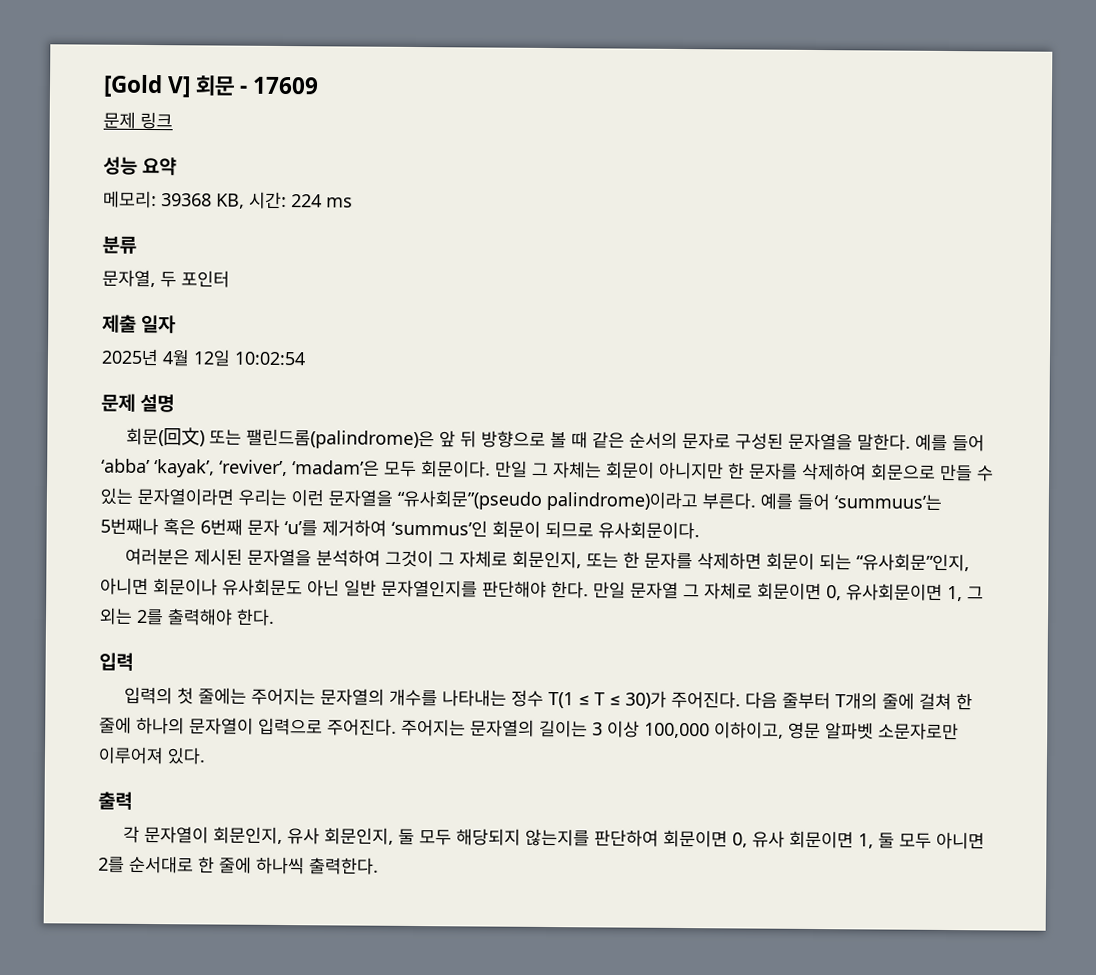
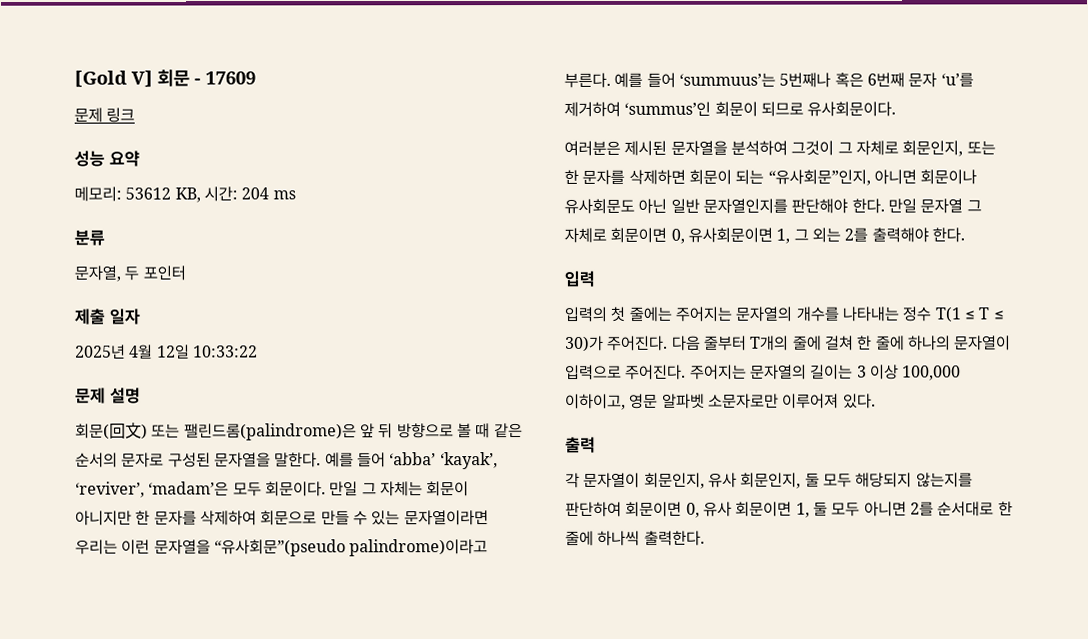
- 메모리: 39368 KB, 시간: 224 ms
+ 메모리: 53612 KB, 시간: 204 ms
- 2025년 4월 12일 10:02:54
+ 2025년 4월 12일 10:33:22

